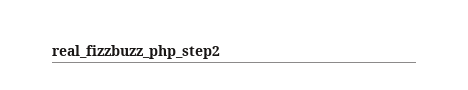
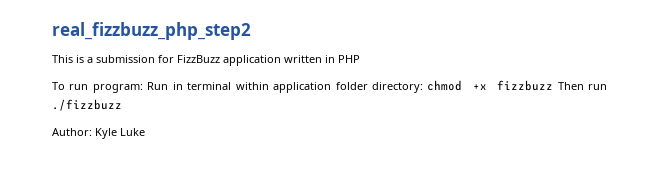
+ This is a submission for FizzBuzz application written in PHP
+ To run program: Run in terminal within application folder directory: chmod +x fizzbuzz Then run ./fizzbuzz
+ Author: Kyle Luke

